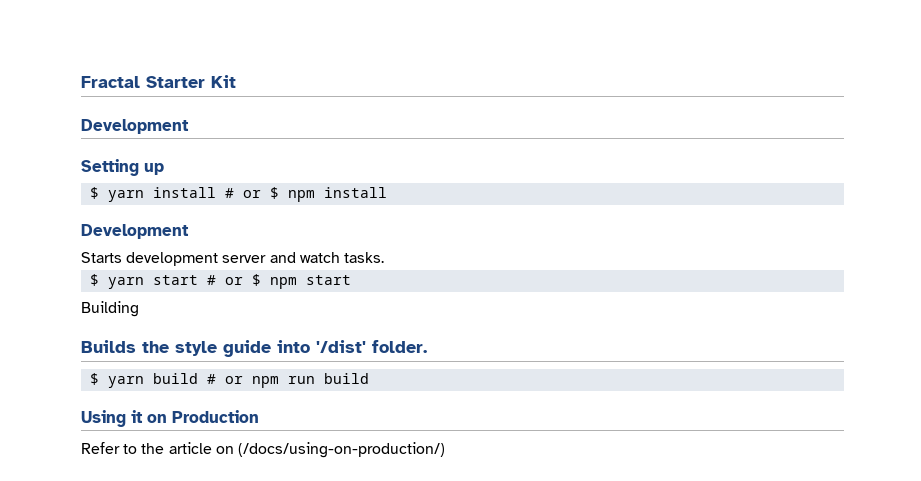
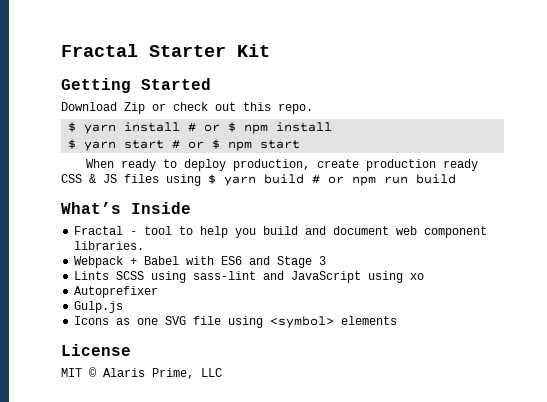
  Fractal Starter Kit
- Development
- Setting up
+ Getting Started
+ Download Zip or check out this repo.
  $ yarn install # or $ npm install
- Development
- Starts development server and watch tasks.
- Building
- Builds the style guide into '/dist' folder.
- $ yarn build # or npm run build
+ When ready to deploy production, create production ready CSS & JS files using $ yarn build # or npm run build
- Using it on Production
- Refer to the article on (/docs/using-on-production/)
+ What’s Inside
+ Fractal - tool to help you build and document web component libraries.
+ Webpack + Babel with ES6 and Stage 3
+ Lints SCSS using sass-lint and JavaScript using xo
+ Autoprefixer
+ Gulp.js
+ Icons as one SVG file using <symbol> elements
+ License
+ MIT © Alaris Prime, LLC

